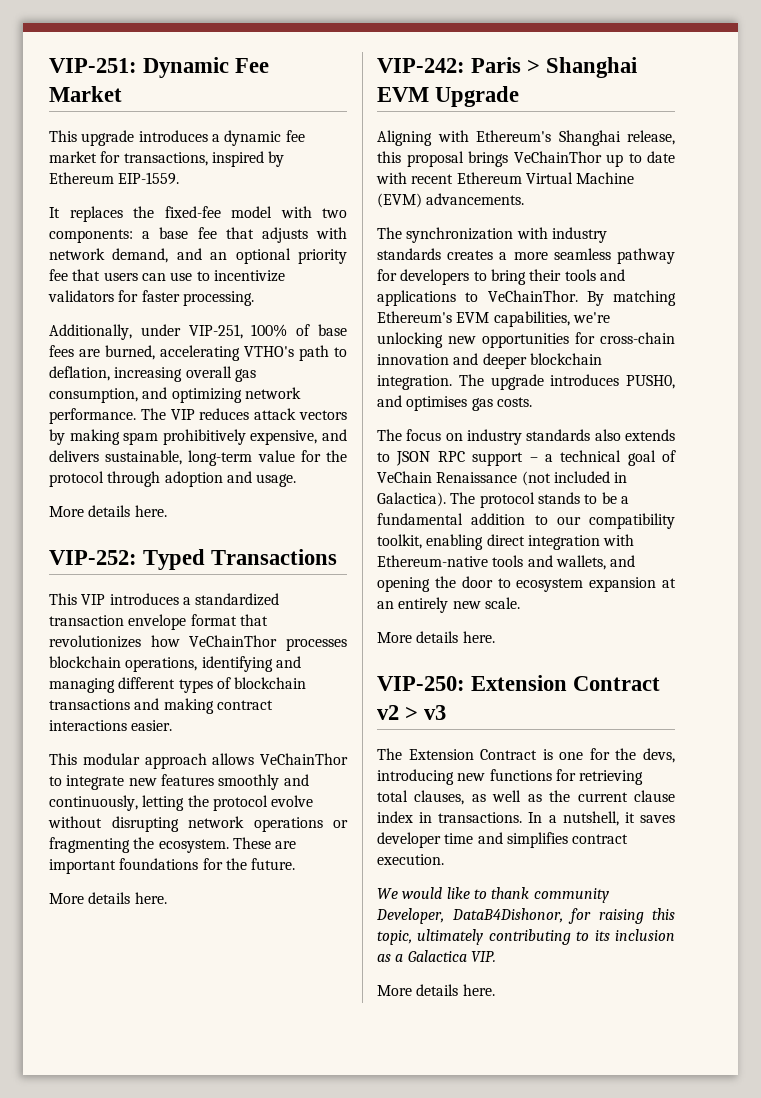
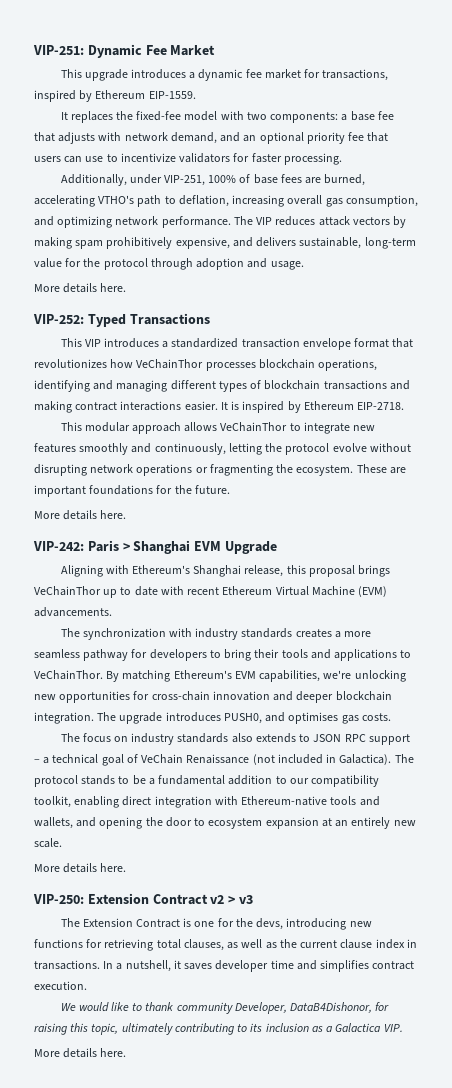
+ It is inspired by Ethereum EIP-2718.

